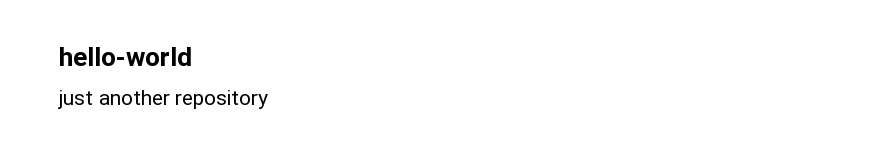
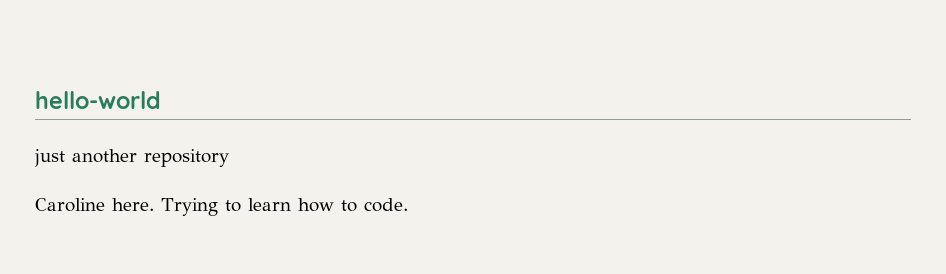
+ Caroline here. Trying to learn how to code.

